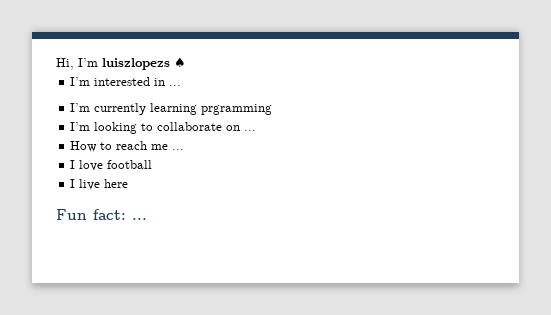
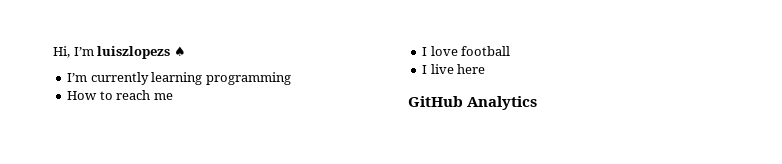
- I’m interested in ...
- I’m currently learning prgramming
- I’m looking to collaborate on ...
+ I’m currently learning programming
- How to reach me ...
+ How to reach me
- Fun fact: ...
+ GitHub Analytics

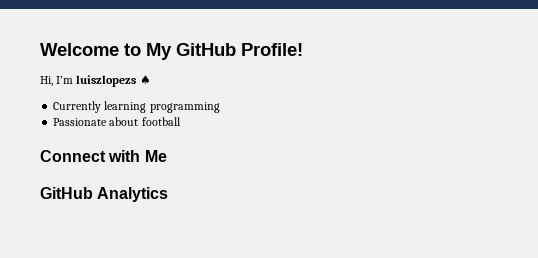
+ Welcome to My GitHub Profile!
- I’m currently learning programming
+ Currently learning programming
- How to reach me
- I love football
- I live here
+ Passionate about football
+ Connect with Me

